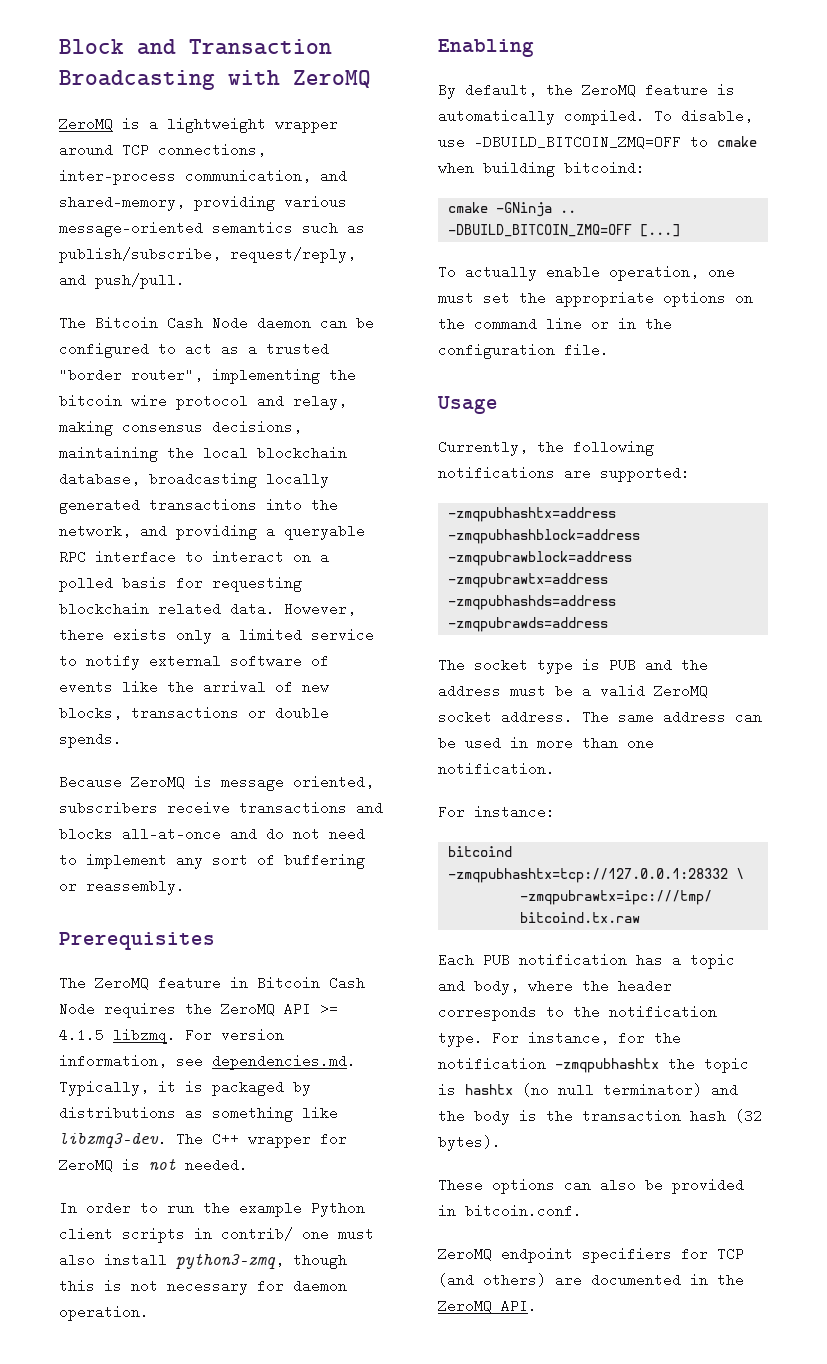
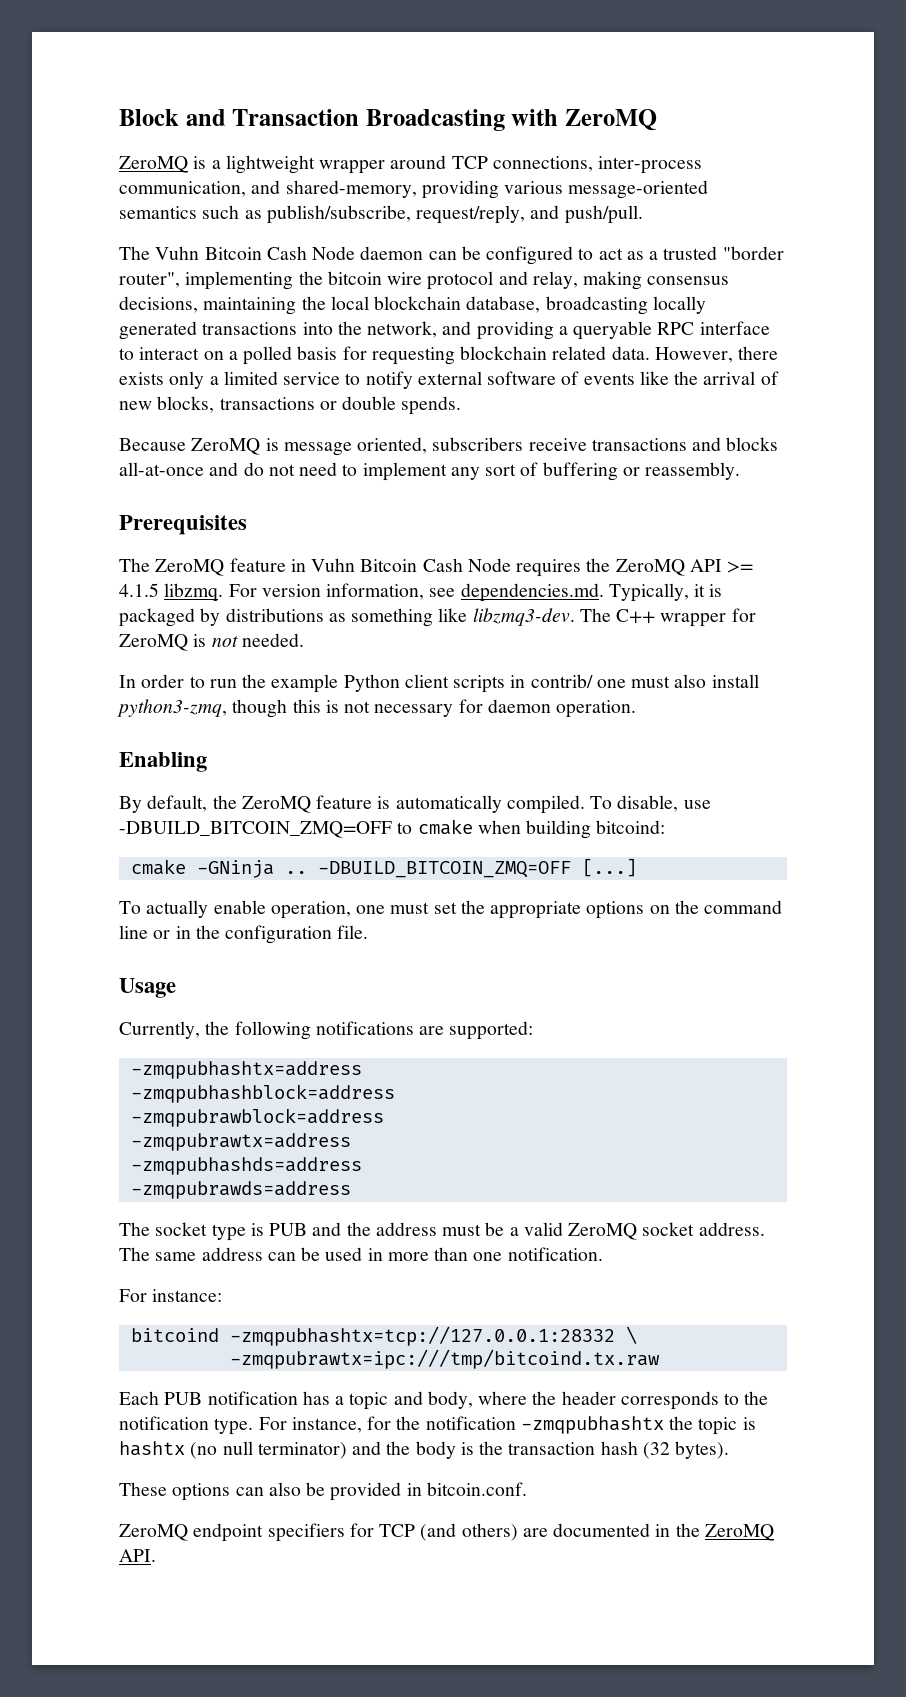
- The Bitcoin Cash Node daemon can be configured to act as a trusted "border router", implementing the bitcoin wire protocol and relay, making consensus decisions, maintaining the local blockchain database, broadcasting locally generated transactions into the network, and providing a queryable RPC interface to interact on a polled basis for requesting blockchain related data.
+ The Vuhn Bitcoin Cash Node daemon can be configured to act as a trusted "border router", implementing the bitcoin wire protocol and relay, making consensus decisions, maintaining the local blockchain database, broadcasting locally generated transactions into the network, and providing a queryable RPC interface to interact on a polled basis for requesting blockchain related data.
- The ZeroMQ feature in Bitcoin Cash Node requires the ZeroMQ API >= 4.1.5 libzmq.
+ The ZeroMQ feature in Vuhn Bitcoin Cash Node requires the ZeroMQ API >= 4.1.5 libzmq.

